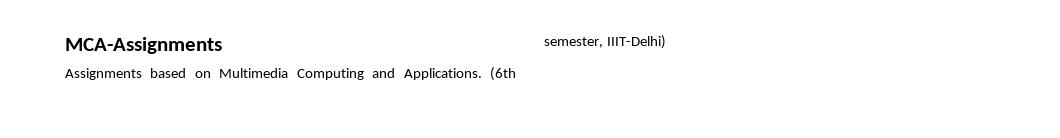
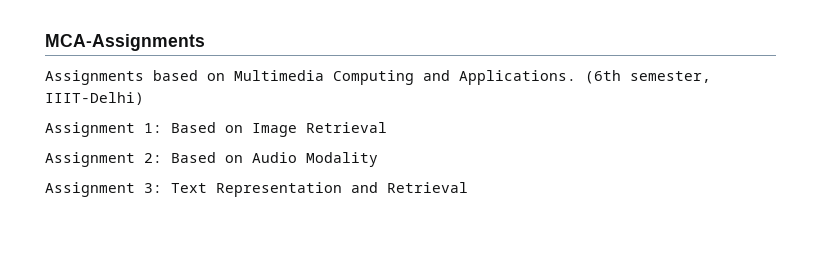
+ Assignment 1: Based on Image Retrieval
+ Assignment 2: Based on Audio Modality
+ Assignment 3: Text Representation and Retrieval

